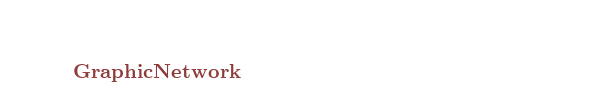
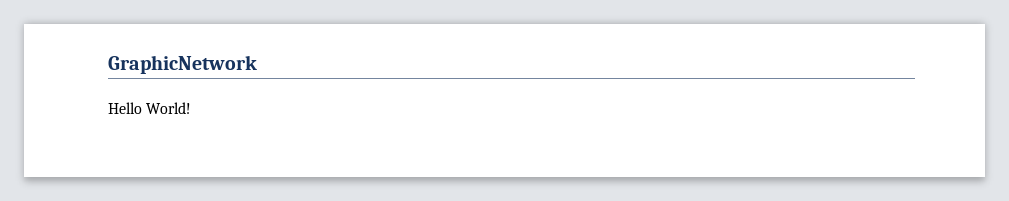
+ Hello World!

